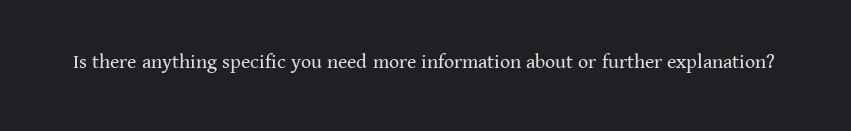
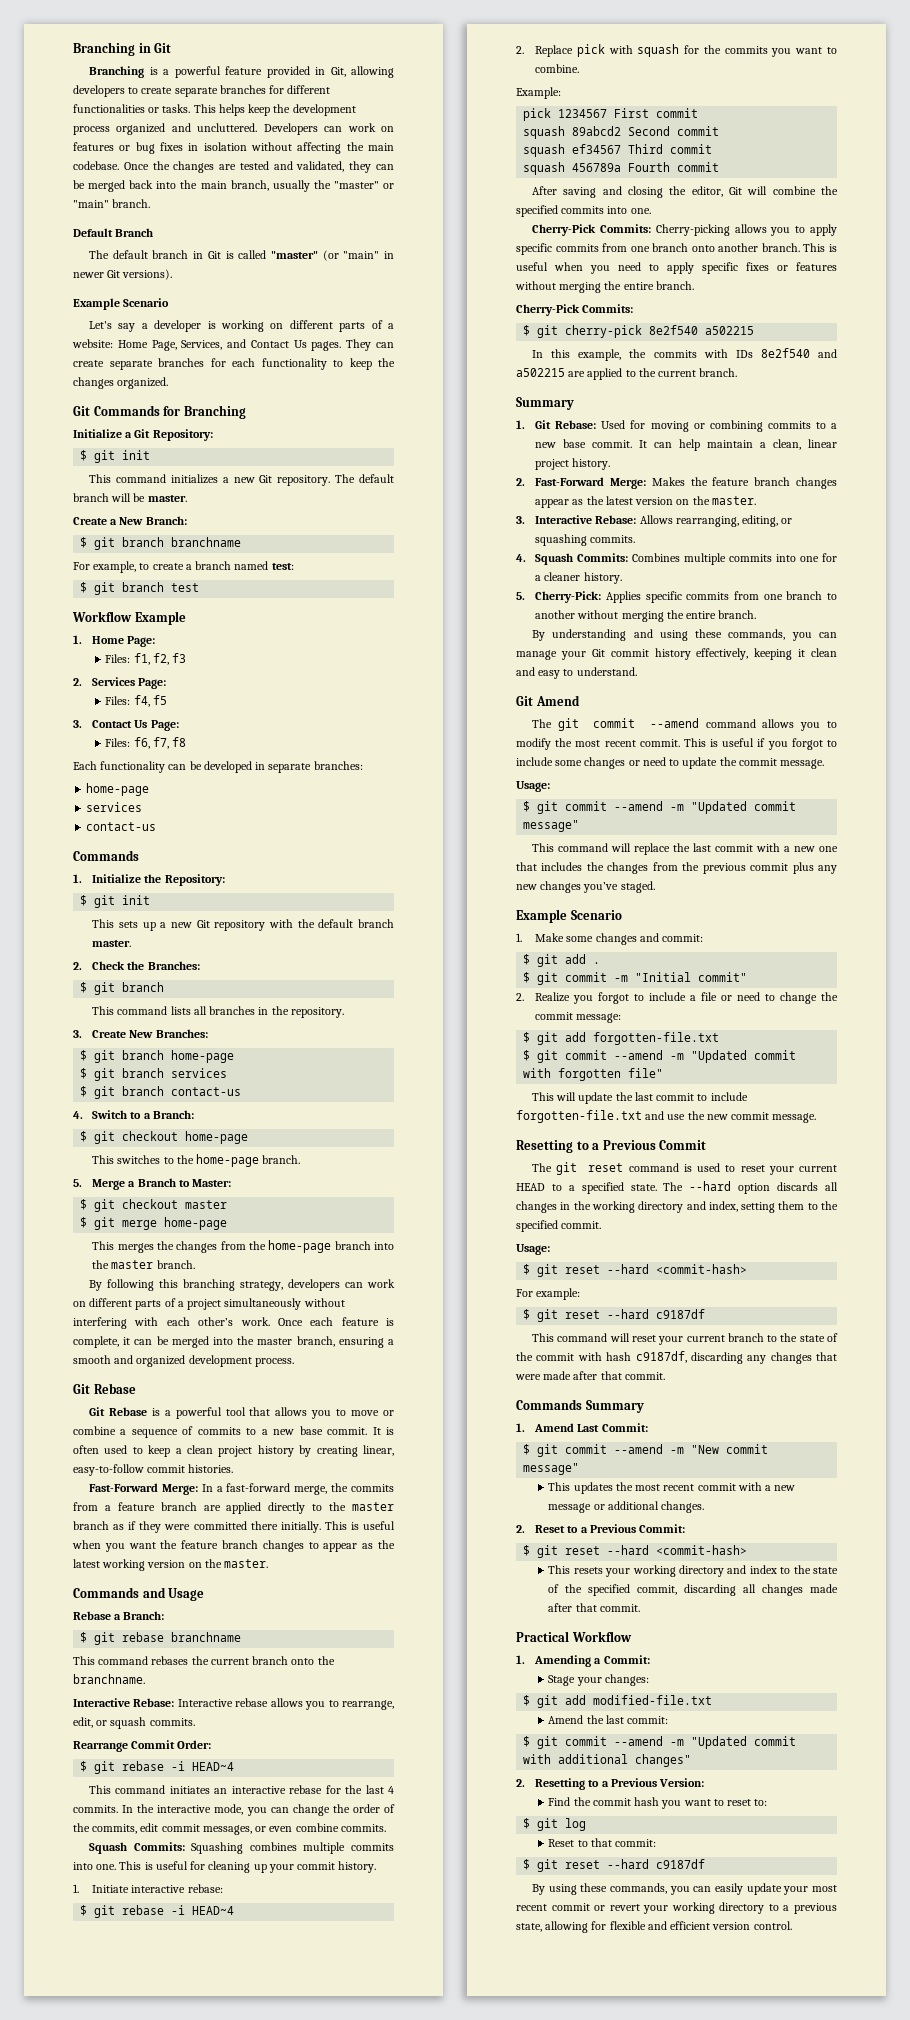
- Is there anything specific you need more information about or further explanation?
+ Branching in Git
+ Branching is a powerful feature provided in Git, allowing developers to create separate branches for different functionalities or tasks. This helps keep the development process organized and uncluttered. Developers can work on features or bug fixes in isolation without affecting the main codebase. Once the changes are tested and validated, they can be merged back into the main branch, usually the "master" or "main" branch.
+ Default Branch
+ The default branch in Git is called "master" (or "main" in newer Git versions).
+ Example Scenario
+ Let's say a developer is working on different parts of a website: Home Page, Services, and Contact Us pages. They can create separate branches for each functionality to keep the changes organized.
+ Git Commands for Branching
+ Initialize a Git Repository:
+ $ git init
+ This command initializes a new Git repository. The default branch will be master.
+ Create a New Branch:
+ $ git branch branchname
+ For example, to create a branch named test:
+ $ git branch test
+ Workflow Example
+ 1. Home Page:
+ Files: f1, f2, f3
+ 2. Services Page:
+ Files: f4, f5
+ 3. Contact Us Page:
+ Files: f6, f7, f8
+ Each functionality can be developed in separate branches:
+ home-page
+ services
+ contact-us
+ Commands
+ 1. Initialize the Repository:
+ $ git init
+ This sets up a new Git repository with the default branch master.
+ 2. Check the Branches:
+ $ git branch
+ This command lists all branches in the repository.
+ 3. Create New Branches:
+ $ git branch home-page
+ $ git branch services
+ $ git branch contact-us
+ 4. Switch to a Branch:
+ $ git checkout home-page
+ This switches to the home-page branch.
+ 5. Merge a Branch to Master:
+ $ git checkout master
+ $ git merge home-page
+ This merges the changes from the home-page branch into the master branch.
+ By following this branching strategy, developers can work on different parts of a project simultaneously without interfering with each other’s work. Once each feature is complete, it can be merged into the master branch, ensuring a smooth and organized development process.
+ Git Rebase
+ Git Rebase is a powerful tool that allows you to move or combine a sequence of commits to a new base commit. It is often used to keep a clean project history by creating linear, easy-to-follow commit histories.
+ Fast-Forward Merge: In a fast-forward merge, the commits from a feature branch are applied directly to the master branch as if they were committed there initially. This is useful when you want the feature branch changes to appear as the latest working version on the master.
+ Commands and Usage
+ Rebase a Branch:
+ $ git rebase branchname
+ This command rebases the current branch onto the branchname.
+ Interactive Rebase: Interactive rebase allows you to rearrange, edit, or squash commits.
+ Rearrange Commit Order:
+ $ git rebase -i HEAD~4
+ This command initiates an interactive rebase for the last 4 commits. In the interactive mode, you can change the order of the commits, edit commit messages, or even combine commits.
+ Squash Commits: Squashing combines multiple commits into one. This is useful for cleaning up your commit history.
+ 1. Initiate interactive rebase:
+ $ git rebase -i HEAD~4
+ 2. Replace pick with squash for the commits you want to combine.
+ Example:
+ pick 1234567 First commit
+ squash 89abcd2 Second commit
+ squash ef34567 Third commit
+ squash 456789a Fourth commit
+ After saving and closing the editor, Git will combine the specified commits into one.
+ Cherry-Pick Commits: Cherry-picking allows you to apply specific commits from one branch onto another branch. This is useful when you need to apply specific fixes or features without merging the entire branch.
+ Cherry-Pick Commits:
+ $ git cherry-pick 8e2f540 a502215
+ In this example, the commits with IDs 8e2f540 and a502215 are applied to the current branch.
+ Summary
+ 1. Git Rebase: Used for moving or combining commits to a new base commit. It can help maintain a clean, linear project history.
+ 2. Fast-Forward Merge: Makes the feature branch changes appear as the latest version on the master.
+ 3. Interactive Rebase: Allows rearranging, editing, or squashing commits.
+ 4. Squash Commits: Combines multiple commits into one for a cleaner history.
+ 5. Cherry-Pick: Applies specific commits from one branch to another without merging the entire branch.
+ By understanding and using these commands, you can manage your Git commit history effectively, keeping it clean and easy to understand.
+ Git Amend
+ The git commit --amend command allows you to modify the most recent commit. This is useful if you forgot to include some changes or need to update the commit message.
+ Usage:
+ $ git commit --amend -m "Updated commit message"
+ This command will replace the last commit with a new one that includes the changes from the previous commit plus any new changes you’ve staged.
+ Example Scenario
+ 1. Make some changes and commit:
+ $ git add .
+ $ git commit -m "Initial commit"
+ 2. Realize you forgot to include a file or need to change the commit message:
+ $ git add forgotten-file.txt
+ $ git commit --amend -m "Updated commit with forgotten file"
+ This will update the last commit to include forgotten-file.txt and use the new commit message.
+ Resetting to a Previous Commit
+ The git reset command is used to reset your current HEAD to a specified state. The --hard option discards all changes in the working directory and index, setting them to the specified commit.
+ Usage:
+ $ git reset --hard <commit-hash>
+ For example:
+ $ git reset --hard c9187df
+ This command will reset your current branch to the state of the commit with hash c9187df, discarding any changes that were made after that commit.
+ Commands Summary
+ 1. Amend Last Commit:
+ $ git commit --amend -m "New commit message"
+ This updates the most recent commit with a new message or additional changes.
+ 2. Reset to a Previous Commit:
+ $ git reset --hard <commit-hash>
+ This resets your working directory and index to the state of the specified commit, discarding all changes made after that commit.
+ Practical Workflow
+ 1. Amending a Commit:
+ Stage your changes:
+ $ git add modified-file.txt
+ Amend the last commit:
+ $ git commit --amend -m "Updated commit with additional changes"
+ 2. Resetting to a Previous Version:
+ Find the commit hash you want to reset to:
+ $ git log
+ Reset to that commit:
+ $ git reset --hard c9187df
+ By using these commands, you can easily update your most recent commit or revert your working directory to a previous state, allowing for flexible and efficient version control.

